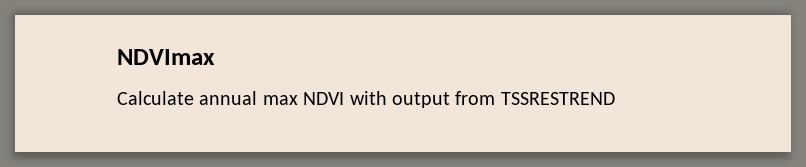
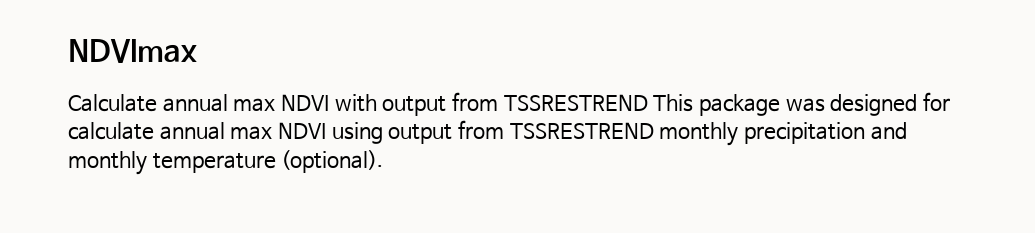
- Calculate annual max NDVI with output from TSSRESTREND
+ Calculate annual max NDVI with output from TSSRESTREND This package was designed for calculate annual max NDVI using output from TSSRESTREND monthly precipitation and monthly temperature (optional).

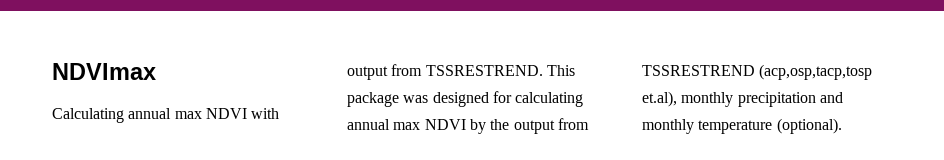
- Calculate annual max NDVI with output from TSSRESTREND This package was designed for calculate annual max NDVI using output from TSSRESTREND monthly precipitation and monthly temperature (optional).
+ Calculating annual max NDVI with output from TSSRESTREND. This package was designed for calculating annual max NDVI by the output from TSSRESTREND (acp,osp,tacp,tosp et.al), monthly precipitation and monthly temperature (optional).

